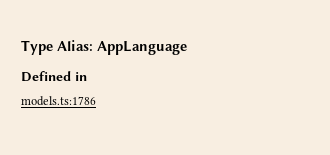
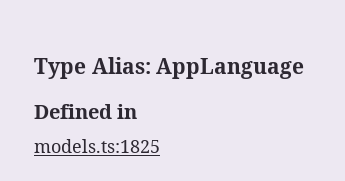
- models.ts:1786
+ models.ts:1825

